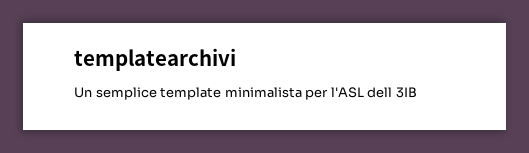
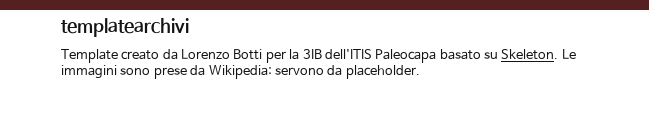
- Un semplice template minimalista per l'ASL dell 3IB
+ Template creato da Lorenzo Botti per la 3IB dell'ITIS Paleocapa basato su Skeleton. Le immagini sono prese da Wikipedia: servono da placeholder.

